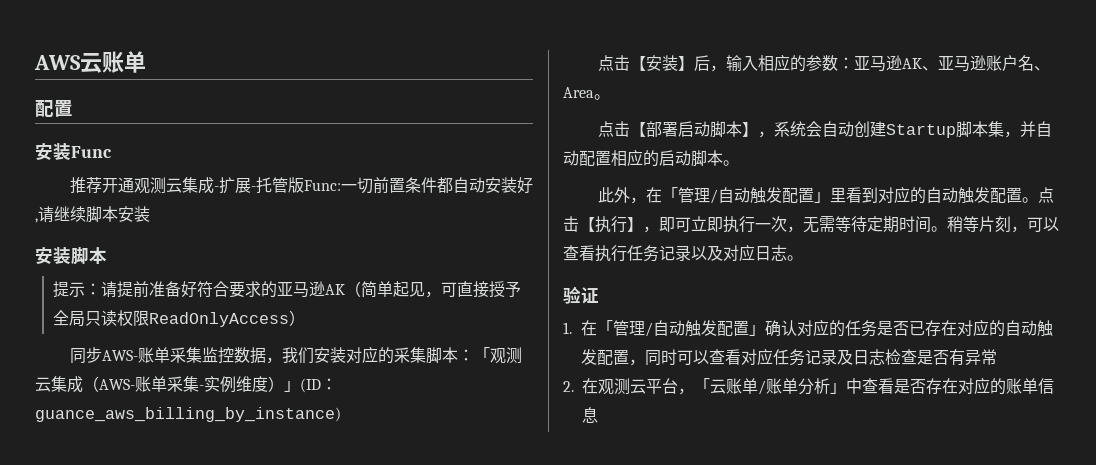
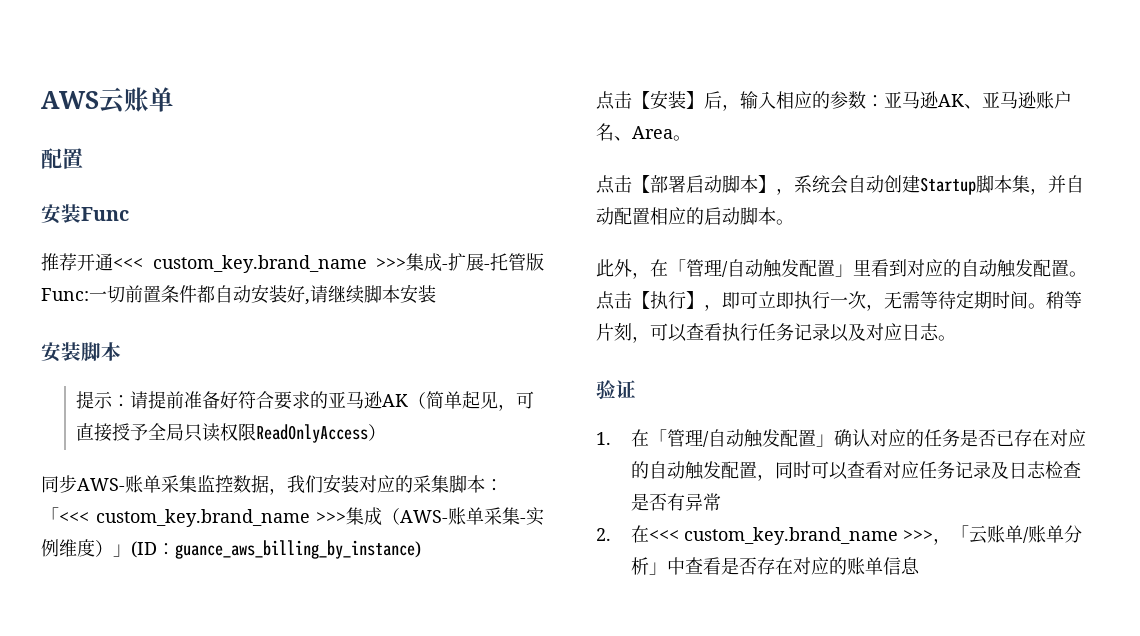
- 推荐开通观测云集成-扩展-托管版Func:一切前置条件都自动安装好,请继续脚本安装
+ 推荐开通<<< custom_key.brand_name >>>集成-扩展-托管版Func:一切前置条件都自动安装好,请继续脚本安装
- 同步AWS-账单采集监控数据，我们安装对应的采集脚本：「观测云集成（AWS-账单采集-实例维度）」(ID：guance_aws_billing_by_instance)
+ 同步AWS-账单采集监控数据，我们安装对应的采集脚本：「<<< custom_key.brand_name >>>集成（AWS-账单采集-实例维度）」(ID：guance_aws_billing_by_instance)
- 2.在观测云平台，「云账单/账单分析」中查看是否存在对应的账单信息
+ 2.在<<< custom_key.brand_name >>>，「云账单/账单分析」中查看是否存在对应的账单信息

